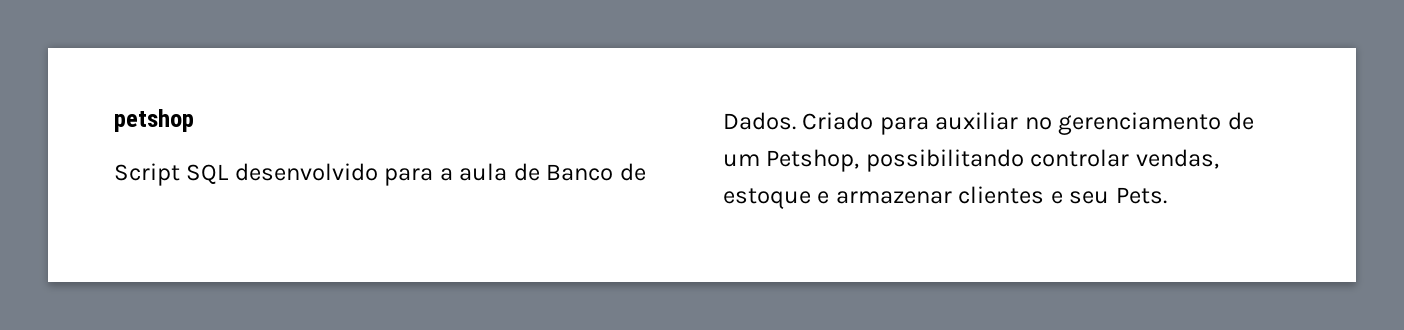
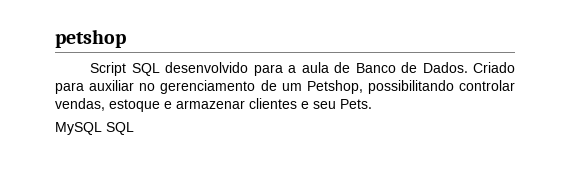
+ MySQL SQL

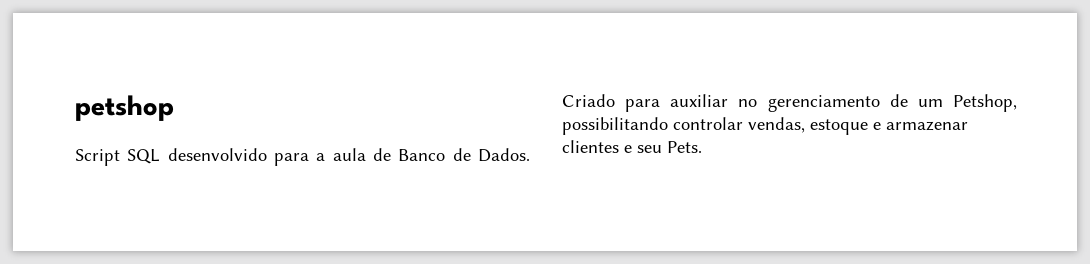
- MySQL SQL

